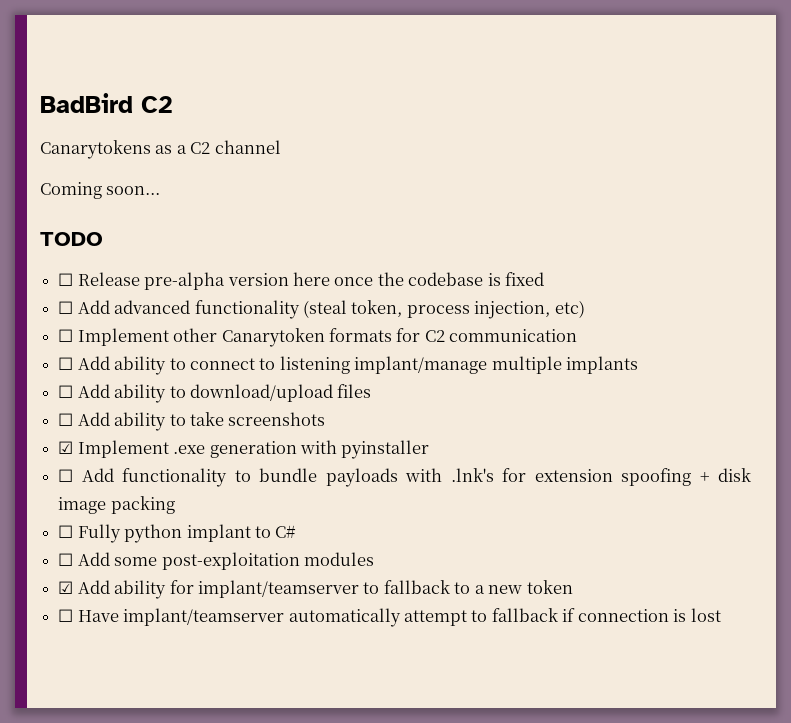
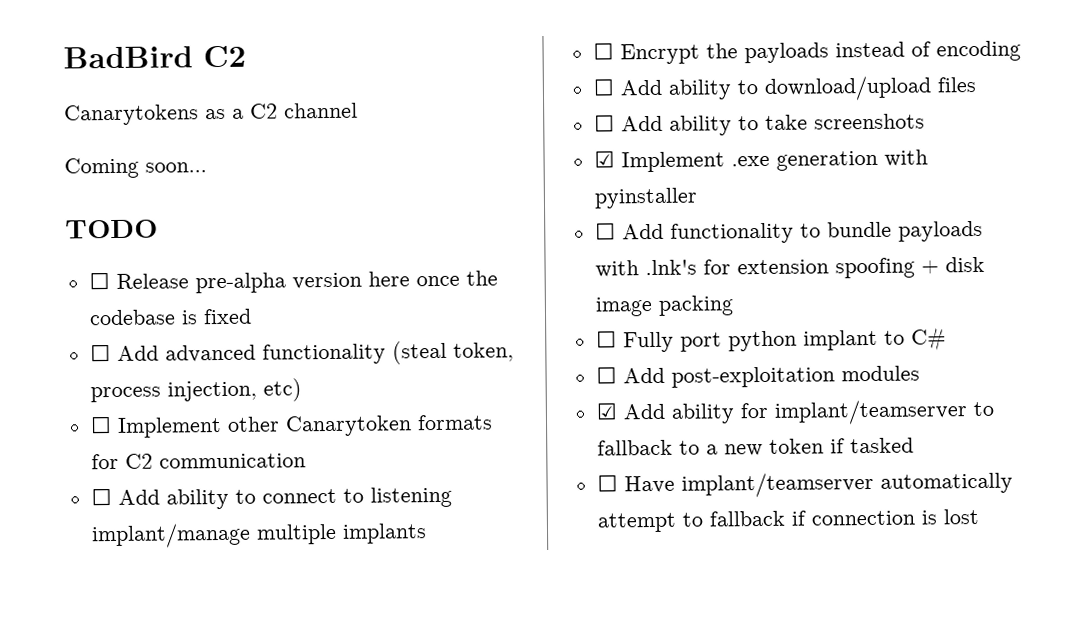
+ ☐ Encrypt the payloads instead of encoding
- ☐ Fully python implant to C#
+ ☐ Fully port python implant to C#
- ☐ Add some post-exploitation modules
+ ☐ Add post-exploitation modules
- ☑ Add ability for implant/teamserver to fallback to a new token
+ ☑ Add ability for implant/teamserver to fallback to a new token if tasked

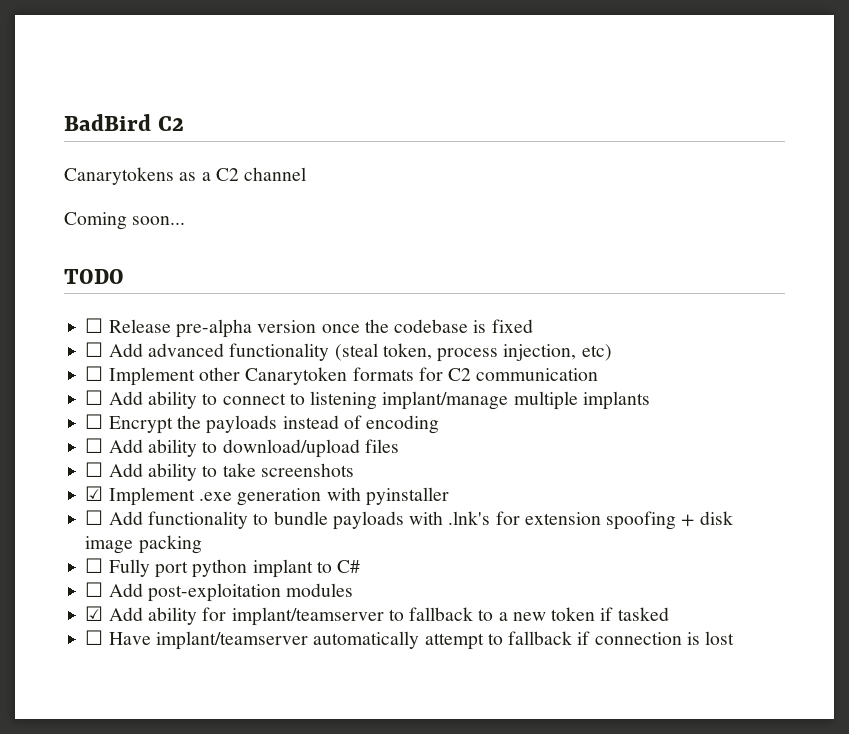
- ☐ Release pre-alpha version here once the codebase is fixed
+ ☐ Release pre-alpha version once the codebase is fixed

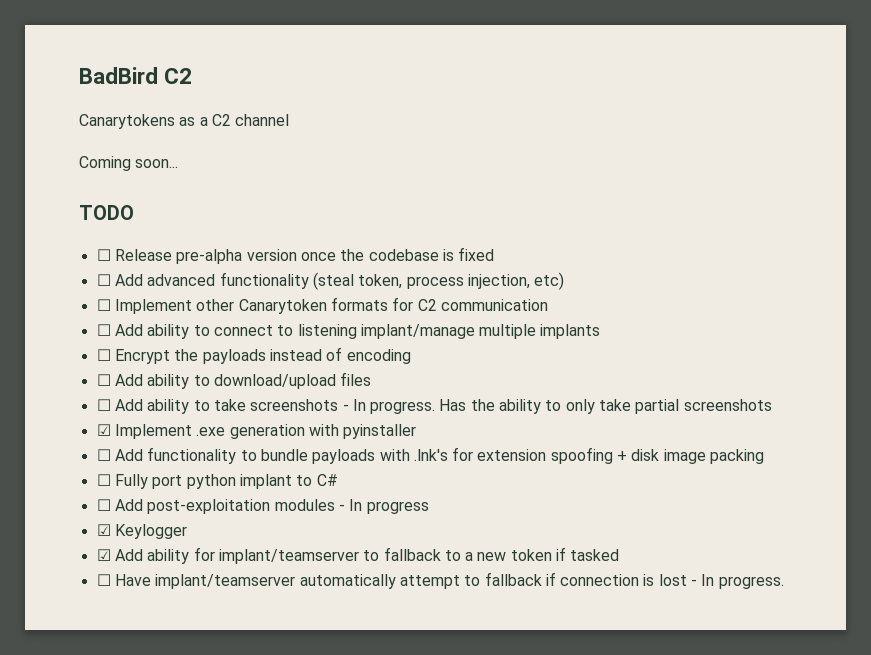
- ☐ Add ability to take screenshots
+ ☐ Add ability to take screenshots - In progress. Has the ability to only take partial screenshots
- ☐ Add post-exploitation modules
+ ☐ Add post-exploitation modules - In progress
+ ☑ Keylogger
- ☐ Have implant/teamserver automatically attempt to fallback if connection is lost
+ ☐ Have implant/teamserver automatically attempt to fallback if connection is lost - In progress.

